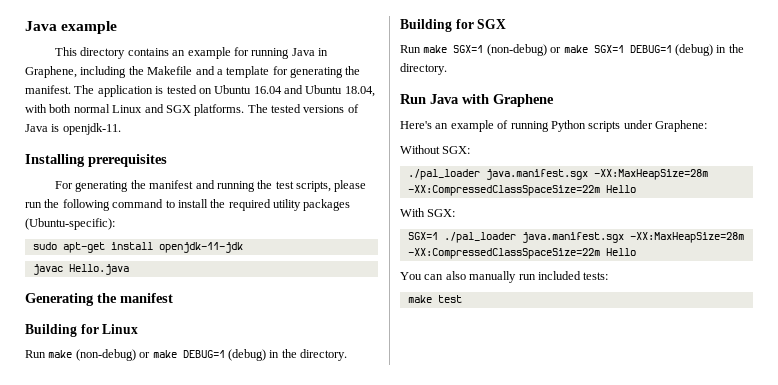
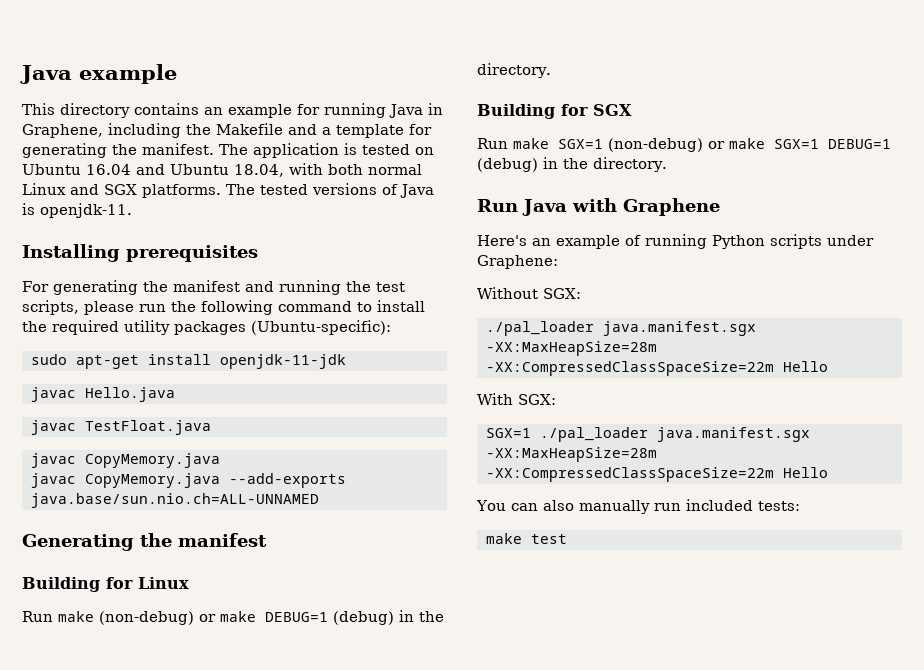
+ javac TestFloat.java
+ javac CopyMemory.java
+ javac CopyMemory.java --add-exports java.base/sun.nio.ch=ALL-UNNAMED

